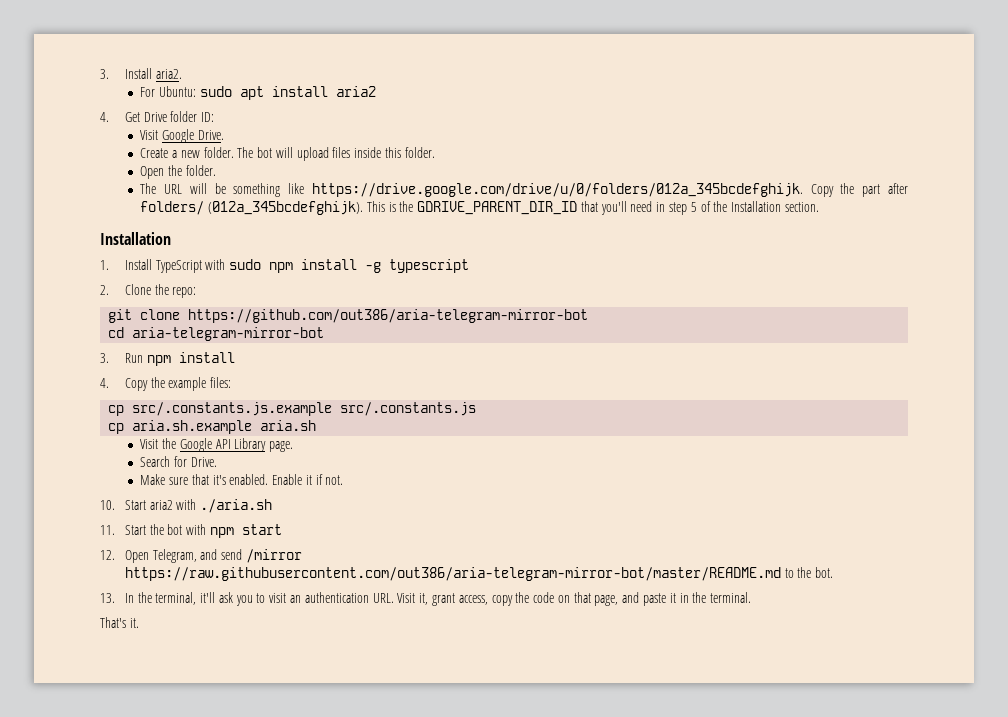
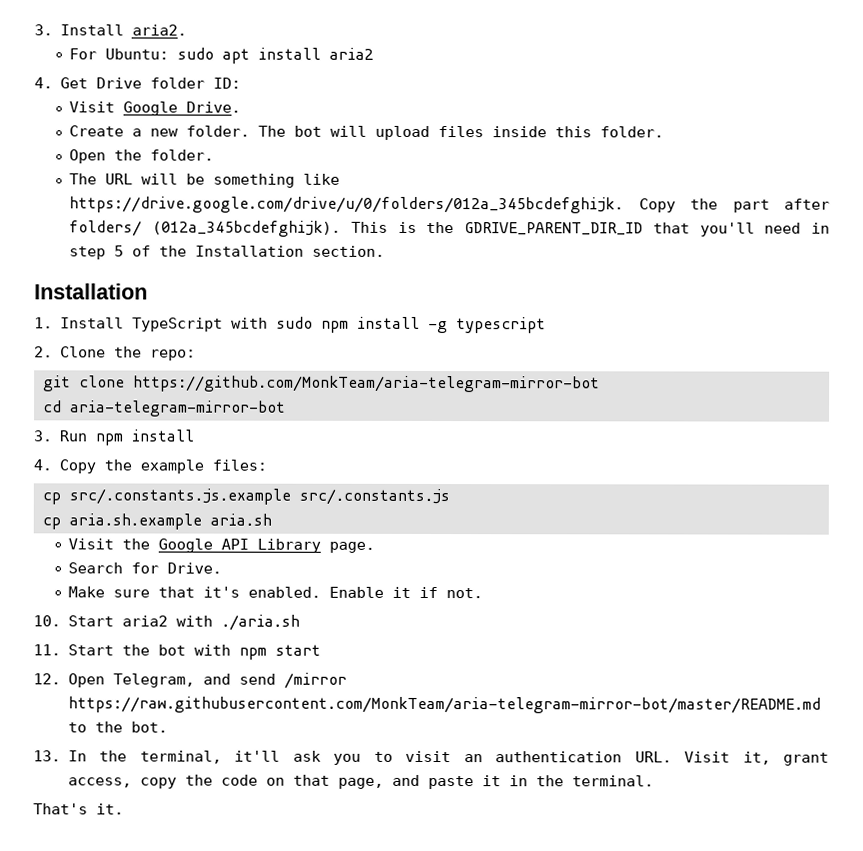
- git clone https://github.com/out386/aria-telegram-mirror-bot
+ git clone https://github.com/MonkTeam/aria-telegram-mirror-bot
- 12. Open Telegram, and send /mirror https://raw.githubusercontent.com/out386/aria-telegram-mirror-bot/master/README.md to the bot.
+ 12. Open Telegram, and send /mirror https://raw.githubusercontent.com/MonkTeam/aria-telegram-mirror-bot/master/README.md to the bot.

